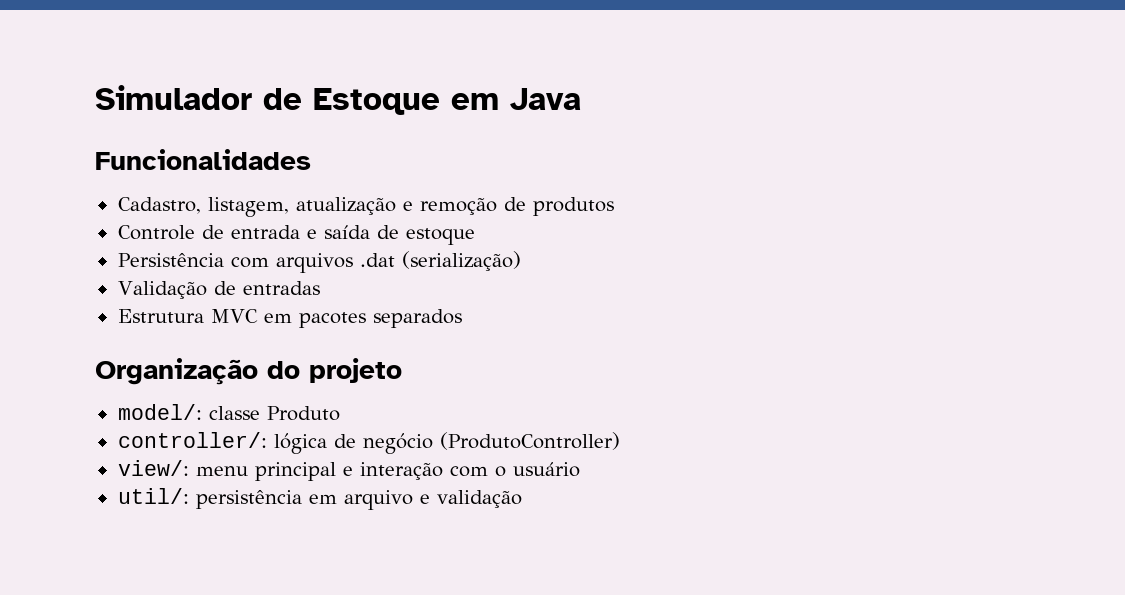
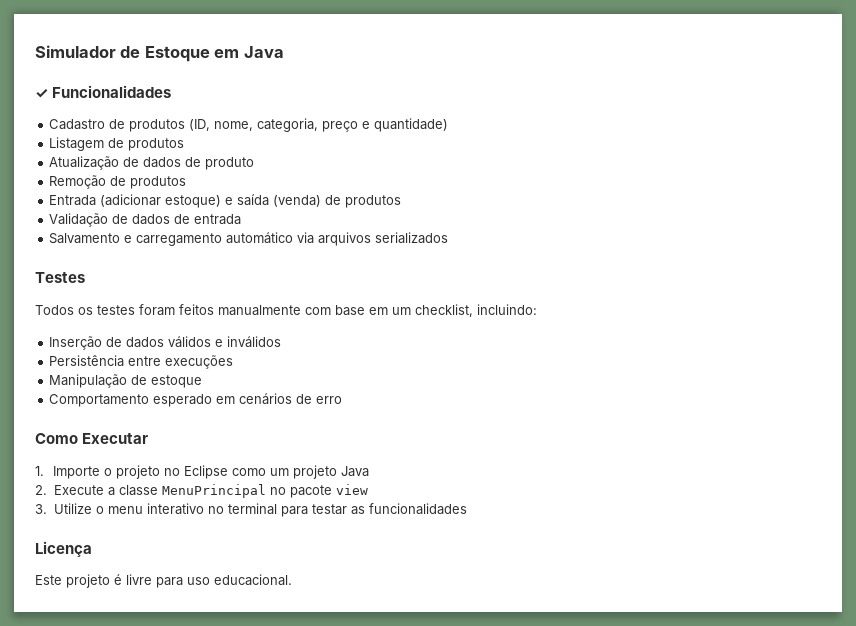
- Funcionalidades
+ ✓ Funcionalidades
- Cadastro, listagem, atualização e remoção de produtos
- Controle de entrada e saída de estoque
- Persistência com arquivos .dat (serialização)
- Validação de entradas
- Estrutura MVC em pacotes separados
- Organização do projeto
- model/: classe Produto
- controller/: lógica de negócio (ProdutoController)
- view/: menu principal e interação com o usuário
- util/: persistência em arquivo e validação
+ Cadastro de produtos (ID, nome, categoria, preço e quantidade)
+ Listagem de produtos
+ Atualização de dados de produto
+ Remoção de produtos
+ Entrada (adicionar estoque) e saída (venda) de produtos
+ Validação de dados de entrada
+ Salvamento e carregamento automático via arquivos serializados
+ Testes
+ Todos os testes foram feitos manualmente com base em um checklist, incluindo:
+ Inserção de dados válidos e inválidos
+ Persistência entre execuções
+ Manipulação de estoque
+ Comportamento esperado em cenários de erro
+ Como Executar
+ 1. Importe o projeto no Eclipse como um projeto Java
+ 2. Execute a classe MenuPrincipal no pacote view
+ 3. Utilize o menu interativo no terminal para testar as funcionalidades
+ Licença
+ Este projeto é livre para uso educacional.

